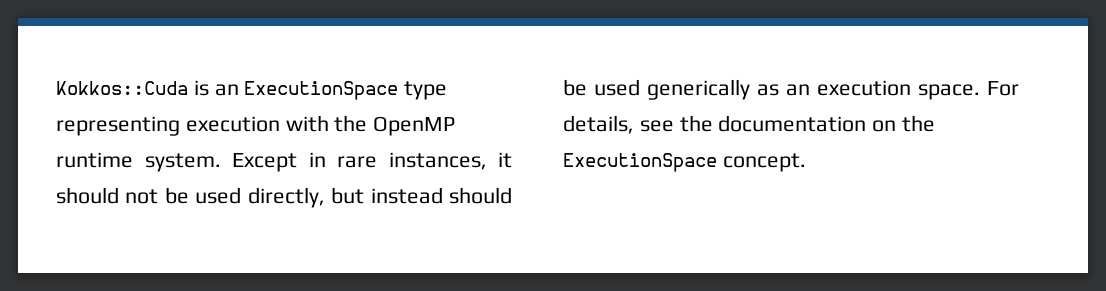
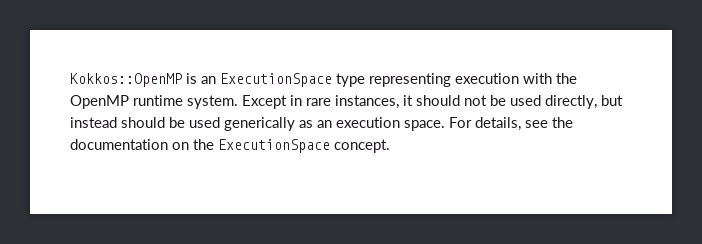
- Kokkos::Cuda is an ExecutionSpace type representing execution with the OpenMP runtime system.
+ Kokkos::OpenMP is an ExecutionSpace type representing execution with the OpenMP runtime system.

